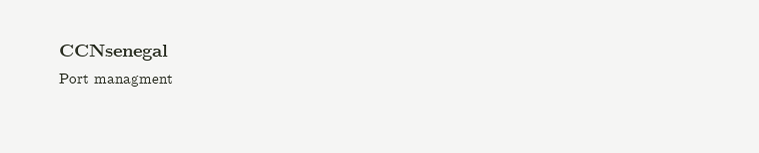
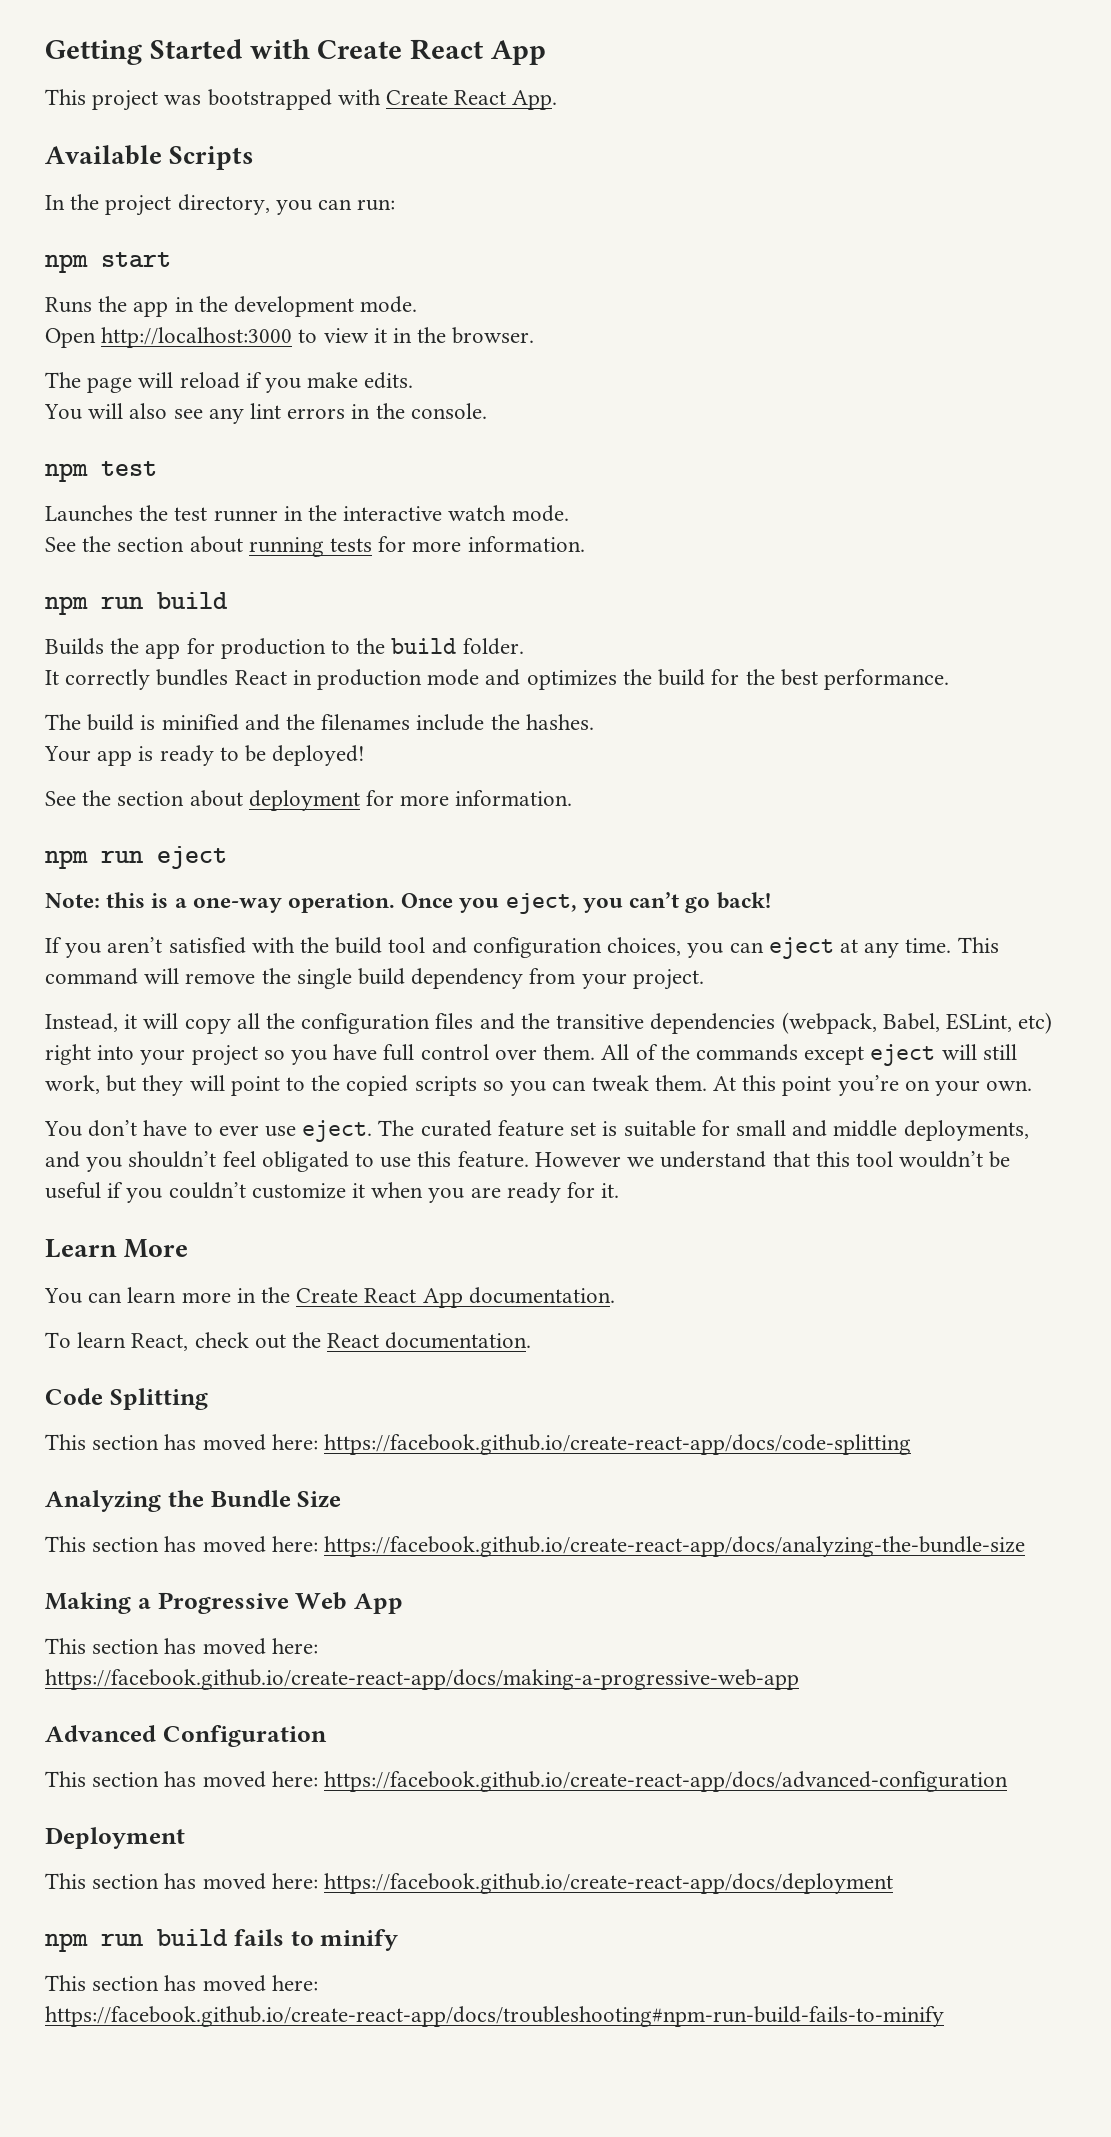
- CCNsenegal
- Port managment
+ Getting Started with Create React App
+ This project was bootstrapped with Create React App.
+ Available Scripts
+ In the project directory, you can run:
+ npm start
+ Runs the app in the development mode.
+ Open http://localhost:3000 to view it in the browser.
+ The page will reload if you make edits.
+ You will also see any lint errors in the console.
+ npm test
+ Launches the test runner in the interactive watch mode.
+ See the section about running tests for more information.
+ npm run build
+ Builds the app for production to the build folder.
+ It correctly bundles React in production mode and optimizes the build for the best performance.
+ The build is minified and the filenames include the hashes.
+ Your app is ready to be deployed!
+ See the section about deployment for more information.
+ npm run eject
+ Note: this is a one-way operation. Once you eject, you can’t go back!
+ If you aren’t satisfied with the build tool and configuration choices, you can eject at any time. This command will remove the single build dependency from your project.
+ Instead, it will copy all the configuration files and the transitive dependencies (webpack, Babel, ESLint, etc) right into your project so you have full control over them. All of the commands except eject will still work, but they will point to the copied scripts so you can tweak them. At this point you’re on your own.
+ You don’t have to ever use eject. The curated feature set is suitable for small and middle deployments, and you shouldn’t feel obligated to use this feature. However we understand that this tool wouldn’t be useful if you couldn’t customize it when you are ready for it.
+ Learn More
+ You can learn more in the Create React App documentation.
+ To learn React, check out the React documentation.
+ Code Splitting
+ This section has moved here: https://facebook.github.io/create-react-app/docs/code-splitting
+ Analyzing the Bundle Size
+ This section has moved here: https://facebook.github.io/create-react-app/docs/analyzing-the-bundle-size
+ Making a Progressive Web App
+ This section has moved here: https://facebook.github.io/create-react-app/docs/making-a-progressive-web-app
+ Advanced Configuration
+ This section has moved here: https://facebook.github.io/create-react-app/docs/advanced-configuration
+ Deployment
+ This section has moved here: https://facebook.github.io/create-react-app/docs/deployment
+ npm run build fails to minify
+ This section has moved here: https://facebook.github.io/create-react-app/docs/troubleshooting#npm-run-build-fails-to-minify

